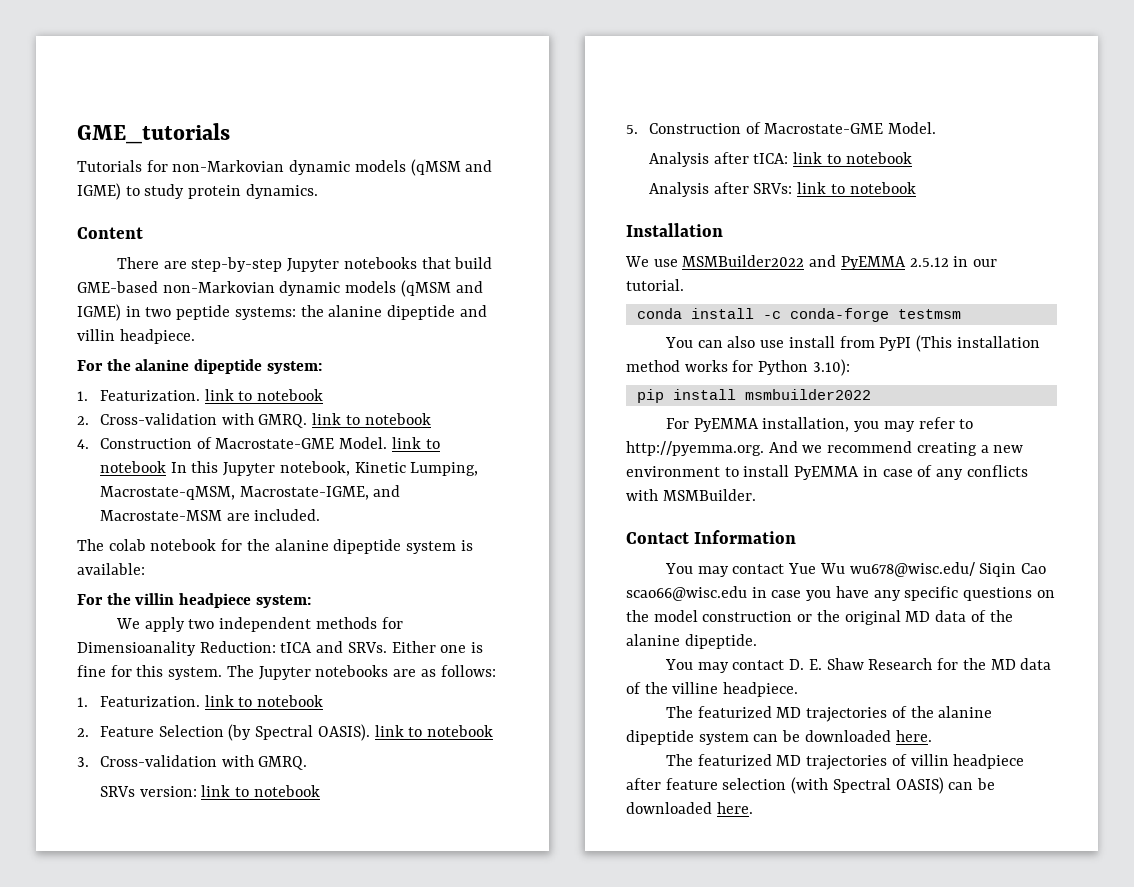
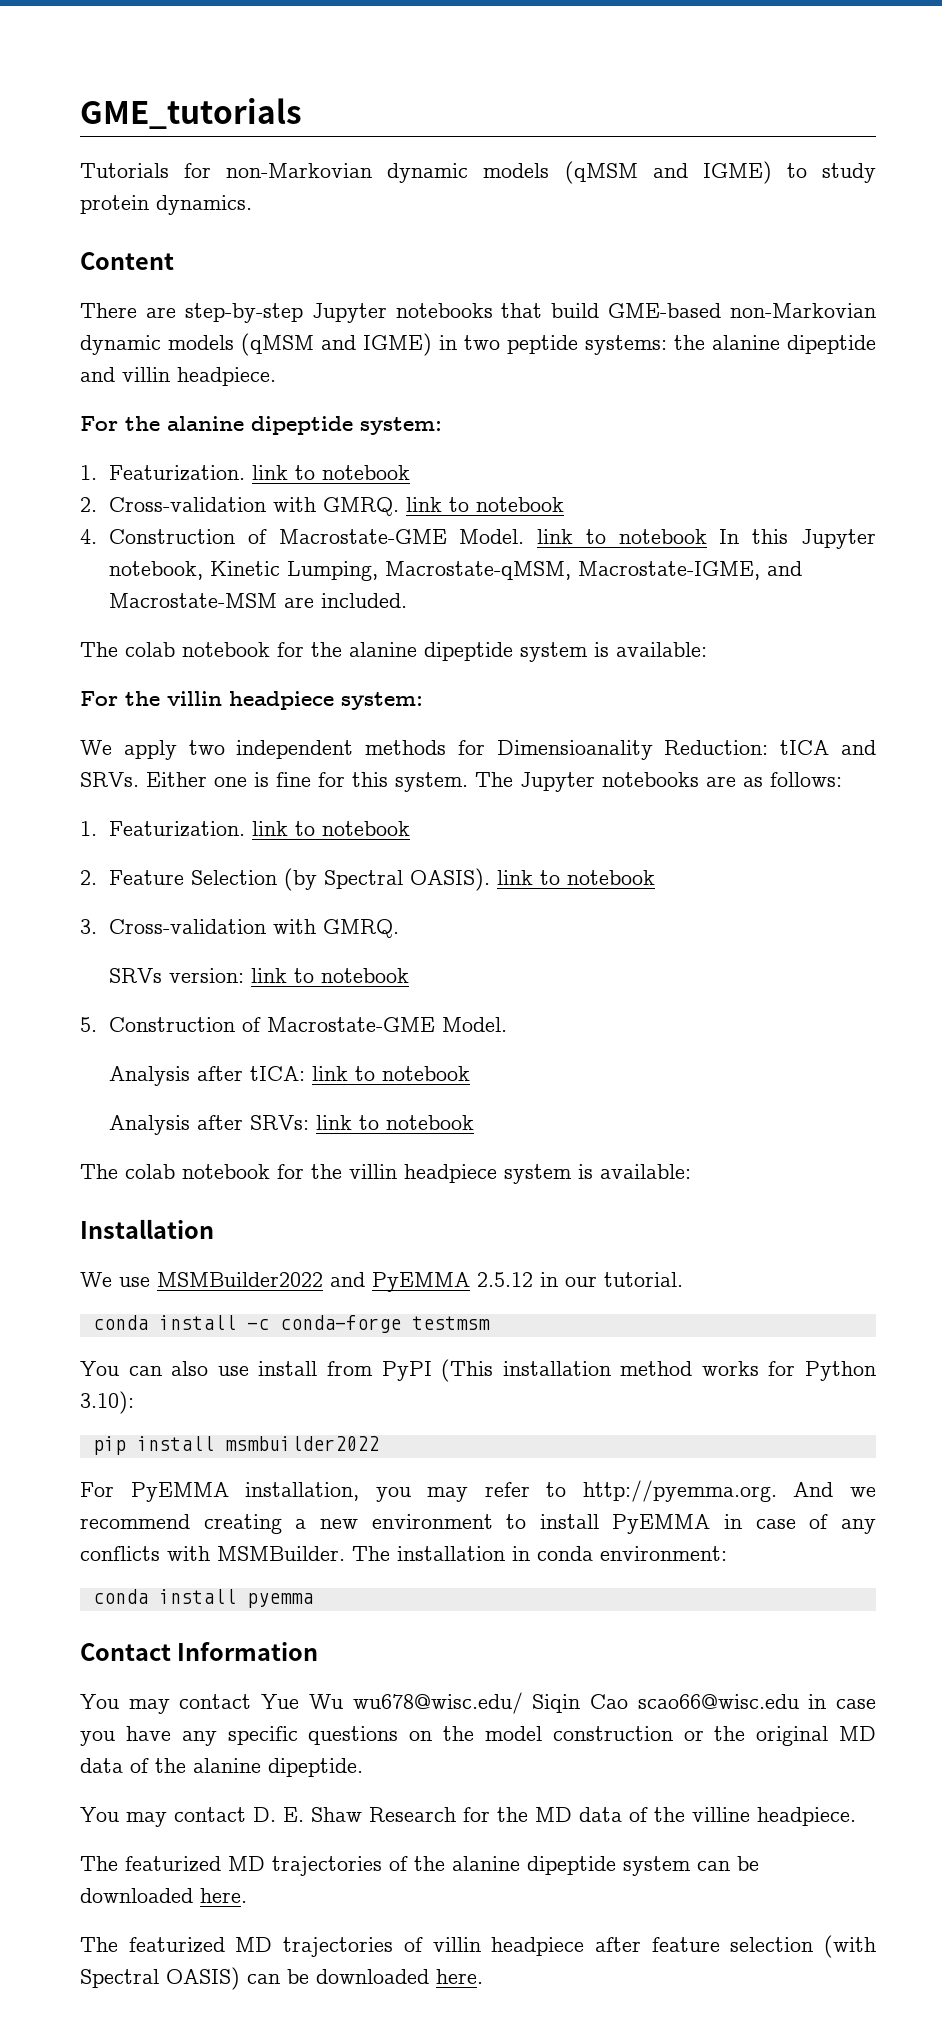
+ The colab notebook for the villin headpiece system is available:
+ The installation in conda environment:
+ conda install pyemma

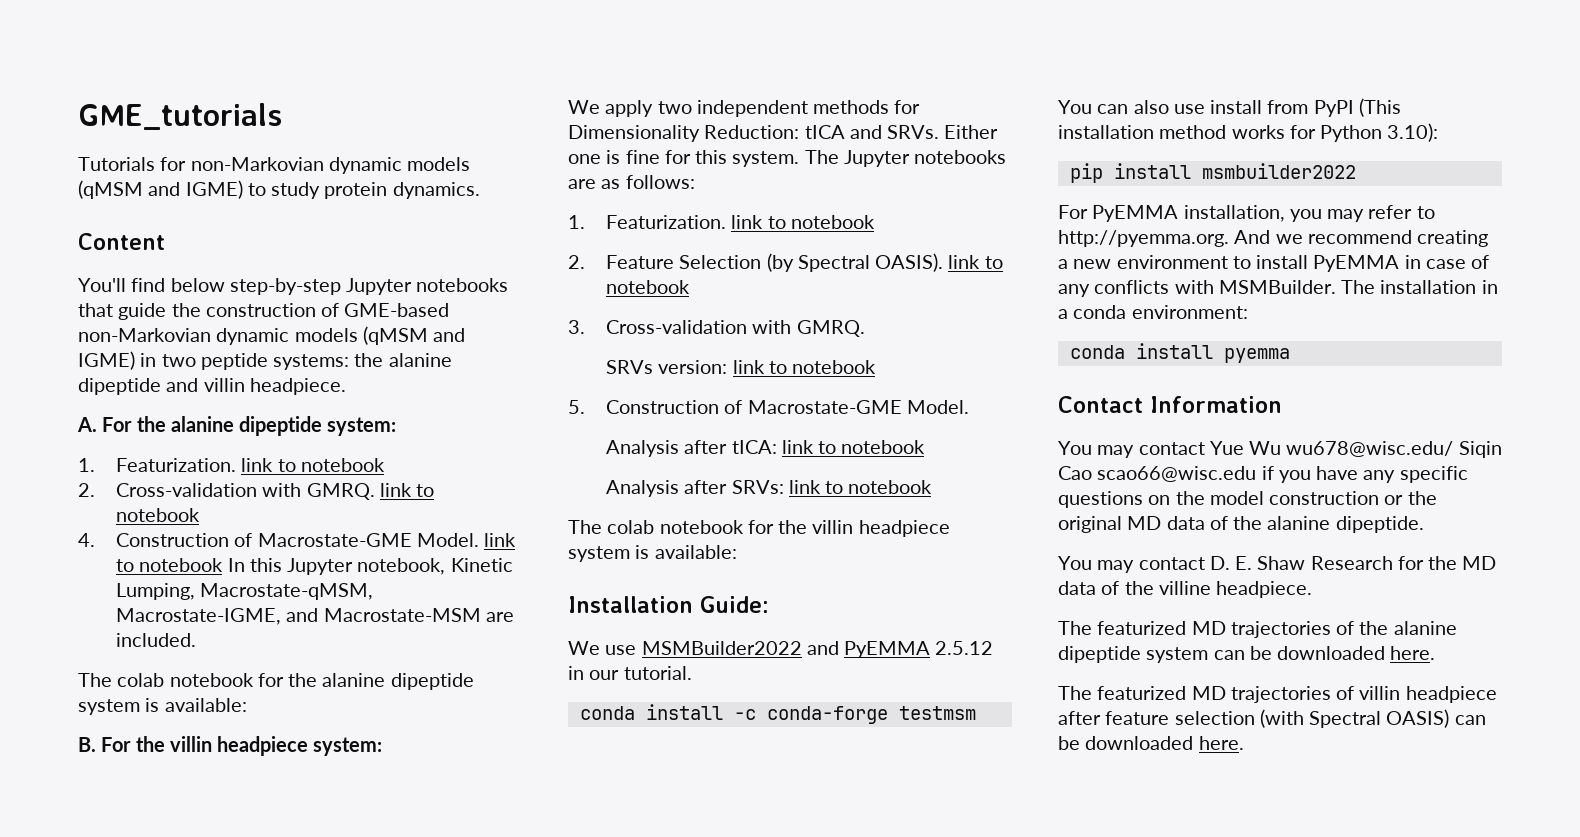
- There are step-by-step Jupyter notebooks that build GME-based non-Markovian dynamic models (qMSM and IGME) in two peptide systems: the alanine dipeptide and villin headpiece.
+ You'll find below step-by-step Jupyter notebooks that guide the construction of GME-based non-Markovian dynamic models (qMSM and IGME) in two peptide systems: the alanine dipeptide and villin headpiece.
- For the alanine dipeptide system:
+ A. For the alanine dipeptide system:
- For the villin headpiece system:
+ B. For the villin headpiece system:
- We apply two independent methods for Dimensioanality Reduction: tICA and SRVs.
+ We apply two independent methods for Dimensionality Reduction: tICA and SRVs.
- Installation
+ Installation Guide:
- The installation in conda environment:
+ The installation in a conda environment:
- You may contact Yue Wu wu678@wisc.edu/ Siqin Cao scao66@wisc.edu in case you have any specific questions on the model construction or the original MD data of the alanine dipeptide.
+ You may contact Yue Wu wu678@wisc.edu/ Siqin Cao scao66@wisc.edu if you have any specific questions on the model construction or the original MD data of the alanine dipeptide.

